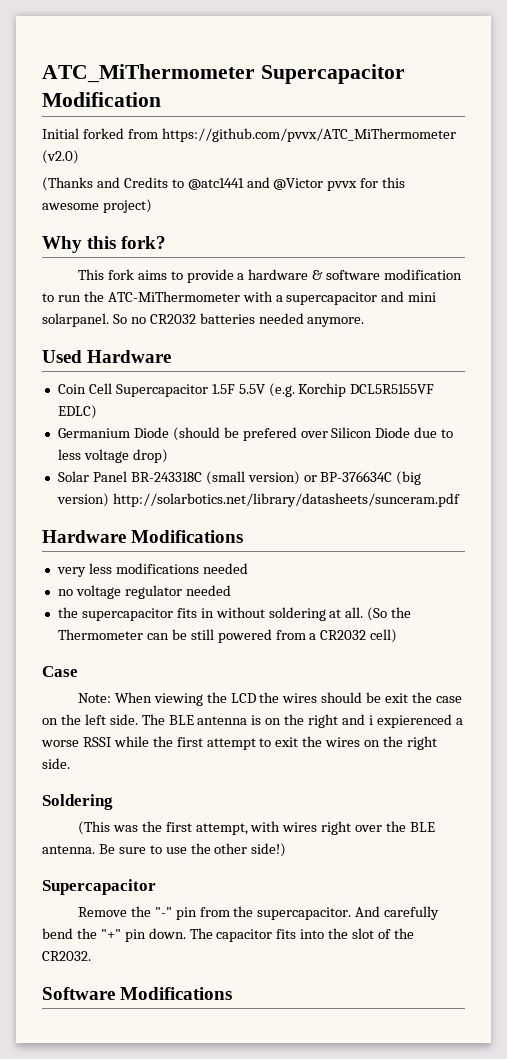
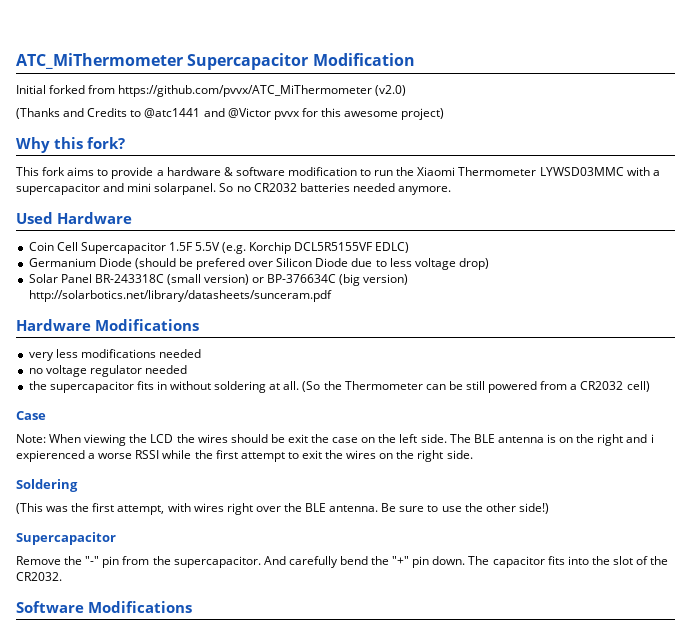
- This fork aims to provide a hardware & software modification to run the ATC-MiThermometer with a supercapacitor and mini solarpanel.
+ This fork aims to provide a hardware & software modification to run the Xiaomi Thermometer LYWSD03MMC with a supercapacitor and mini solarpanel.

